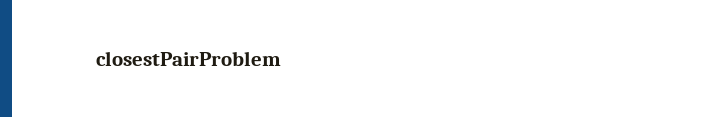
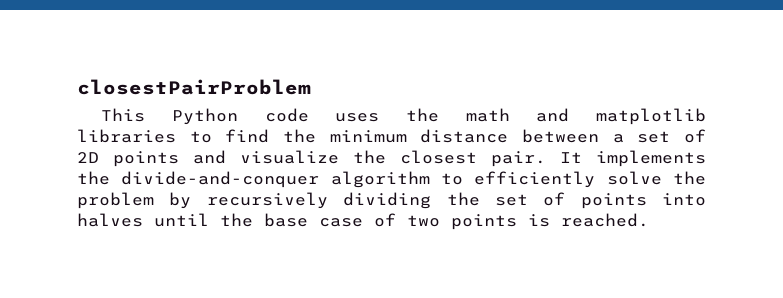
+ This Python code uses the math and matplotlib libraries to find the minimum distance between a set of 2D points and visualize the closest pair. It implements the divide-and-conquer algorithm to efficiently solve the problem by recursively dividing the set of points into halves until the base case of two points is reached.

